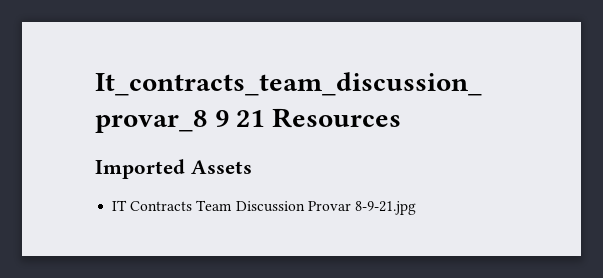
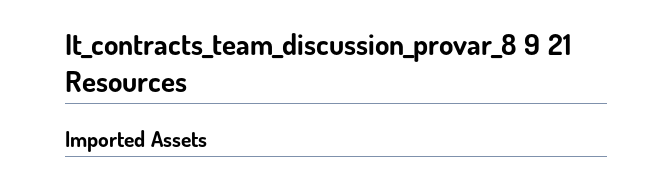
- IT Contracts Team Discussion Provar 8-9-21.jpg

